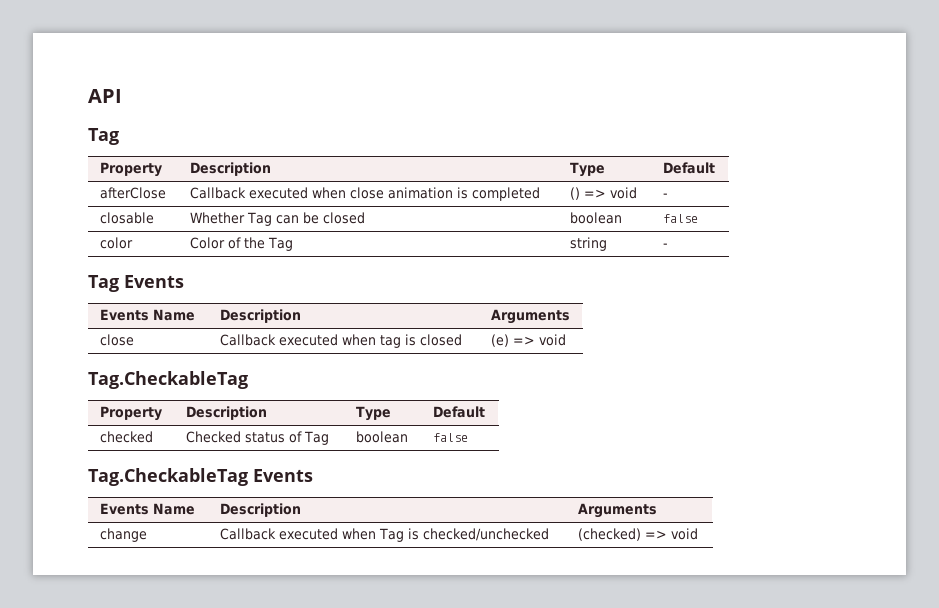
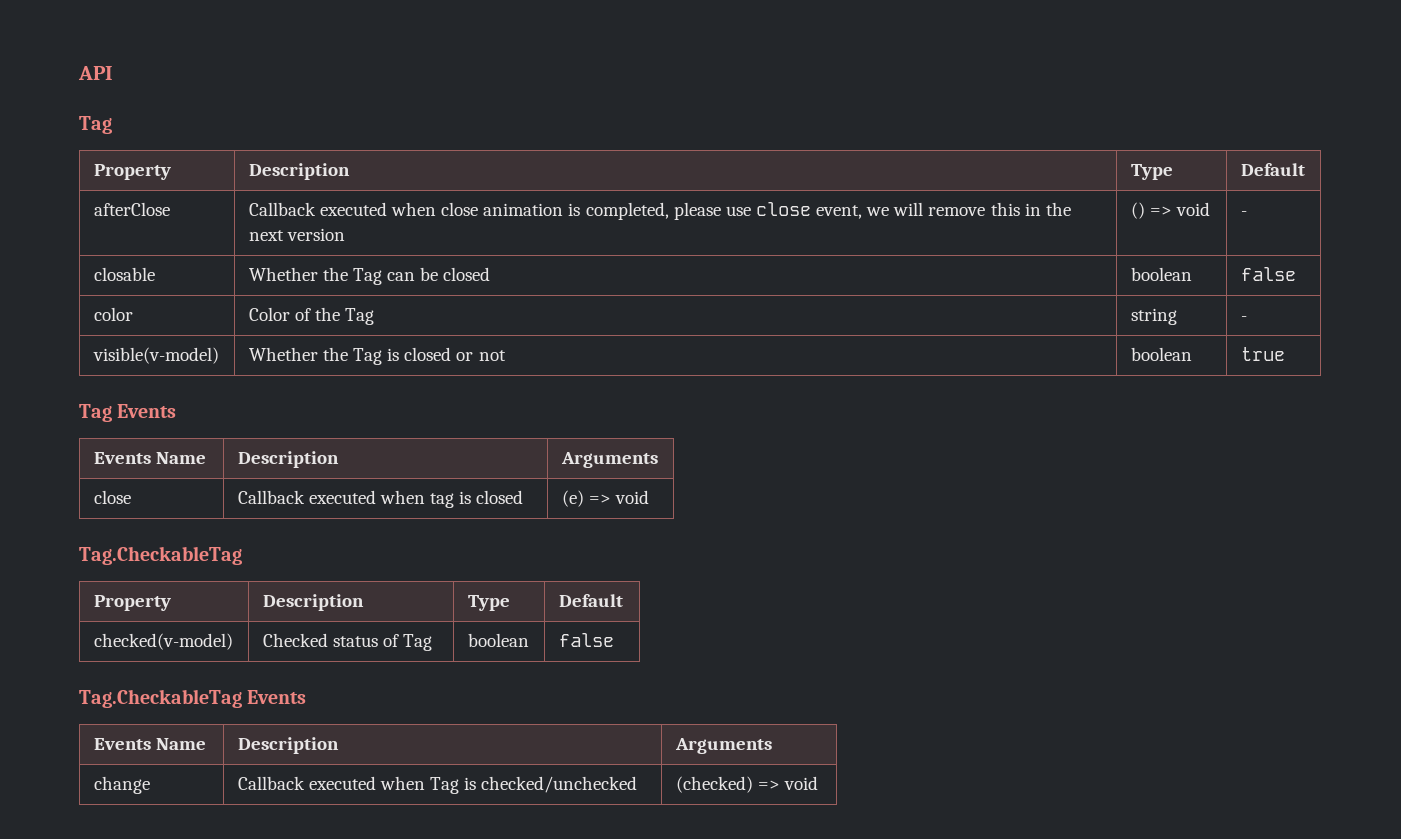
- afterClose | Callback executed when close animation is completed | () => void | -
+ afterClose | Callback executed when close animation is completed, please use close event, we will remove this in the next version | () => void | -
- closable | Whether Tag can be closed | boolean | false
+ closable | Whether the Tag can be closed | boolean | false
+ visible(v-model) | Whether the Tag is closed or not | boolean | true
- checked | Checked status of Tag | boolean | false
+ checked(v-model) | Checked status of Tag | boolean | false

